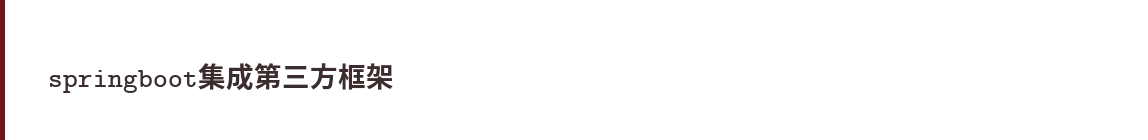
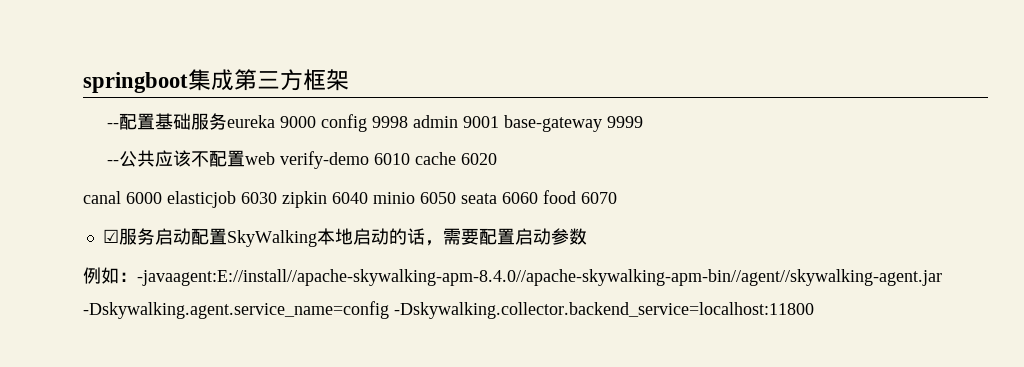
+ --配置基础服务eureka 9000 config 9998 admin 9001 base-gateway 9999
+ --公共应该不配置web verify-demo 6010 cache 6020
+ canal 6000 elasticjob 6030 zipkin 6040 minio 6050 seata 6060 food 6070
+ ☑服务启动配置SkyWalking本地启动的话，需要配置启动参数
+ 例如：-javaagent:E://install//apache-skywalking-apm-8.4.0//apache-skywalking-apm-bin//agent//skywalking-agent.jar -Dskywalking.agent.service_name=config -Dskywalking.collector.backend_service=localhost:11800

